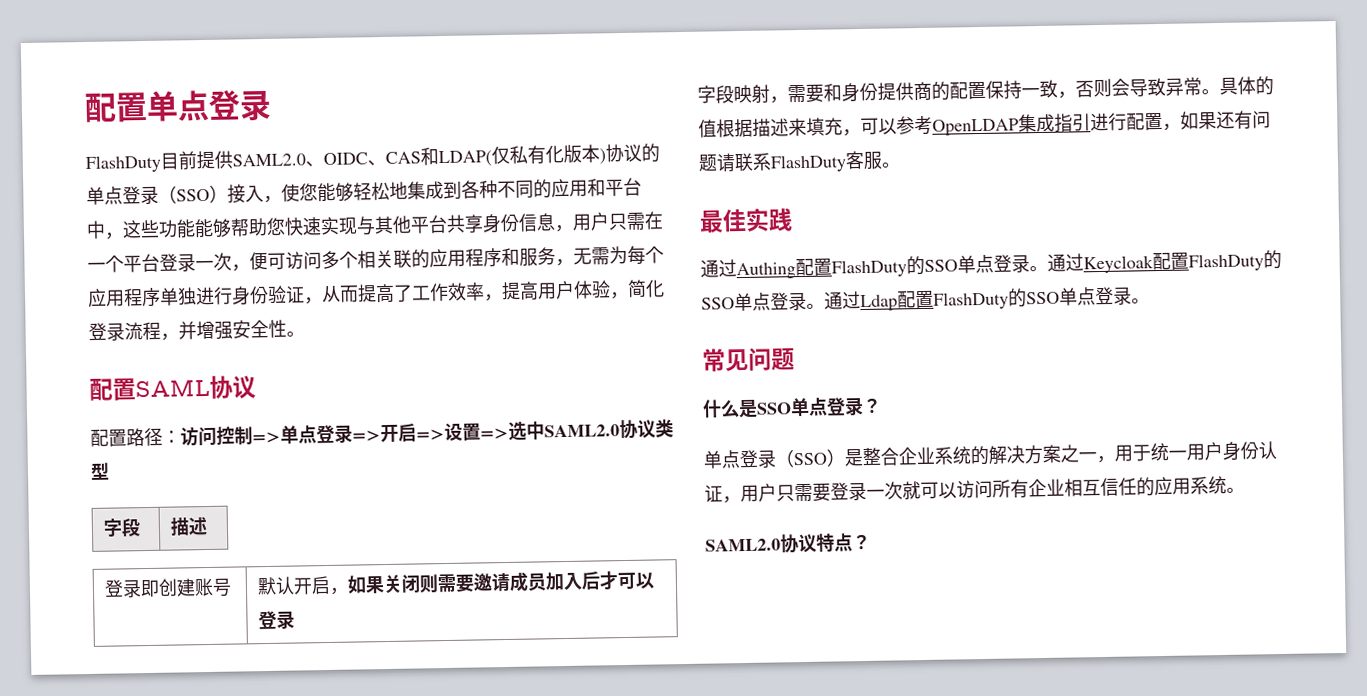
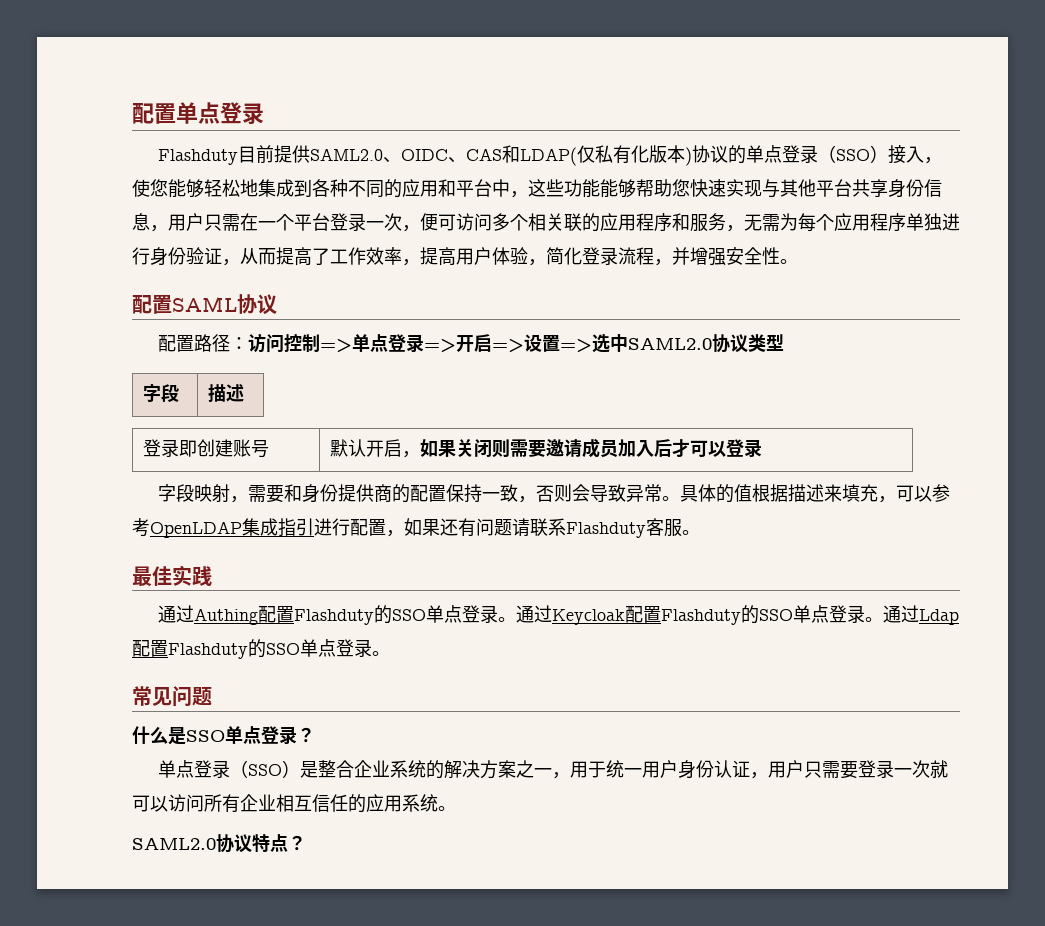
- FlashDuty目前提供SAML2.0、OIDC、CAS和LDAP(仅私有化版本)协议的单点登录（SSO）接入，使您能够轻松地集成到各种不同的应用和平台中，这些功能能够帮助您快速实现与其他平台共享身份信息，用户只需在一个平台登录一次，便可访问多个相关联的应用程序和服务，无需为每个应用程序单独进行身份验证，从而提高了工作效率，提高用户体验，简化登录流程，并增强安全性。
+ Flashduty目前提供SAML2.0、OIDC、CAS和LDAP(仅私有化版本)协议的单点登录（SSO）接入，使您能够轻松地集成到各种不同的应用和平台中，这些功能能够帮助您快速实现与其他平台共享身份信息，用户只需在一个平台登录一次，便可访问多个相关联的应用程序和服务，无需为每个应用程序单独进行身份验证，从而提高了工作效率，提高用户体验，简化登录流程，并增强安全性。
- 具体的值根据描述来填充，可以参考OpenLDAP集成指引进行配置，如果还有问题请联系FlashDuty客服。
+ 具体的值根据描述来填充，可以参考OpenLDAP集成指引进行配置，如果还有问题请联系Flashduty客服。
- 通过Authing配置FlashDuty的SSO单点登录。
+ 通过Authing配置Flashduty的SSO单点登录。
- 通过Keycloak配置FlashDuty的SSO单点登录。
+ 通过Keycloak配置Flashduty的SSO单点登录。
- 通过Ldap配置FlashDuty的SSO单点登录。
+ 通过Ldap配置Flashduty的SSO单点登录。

